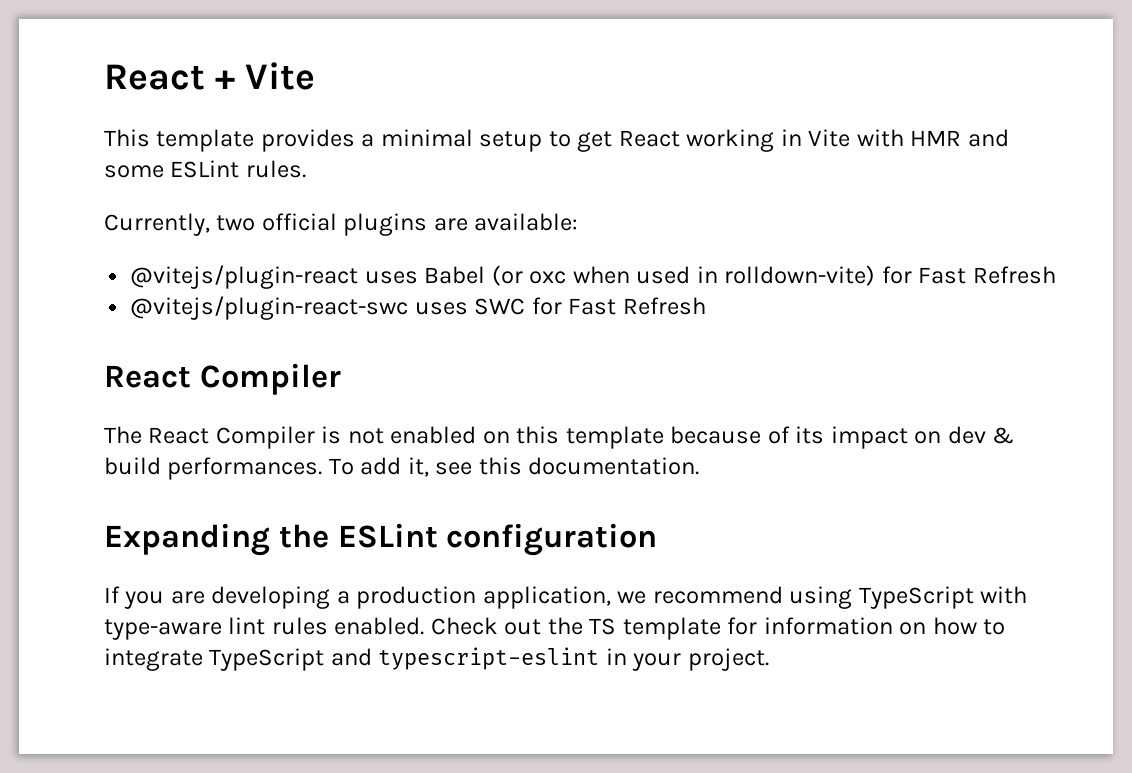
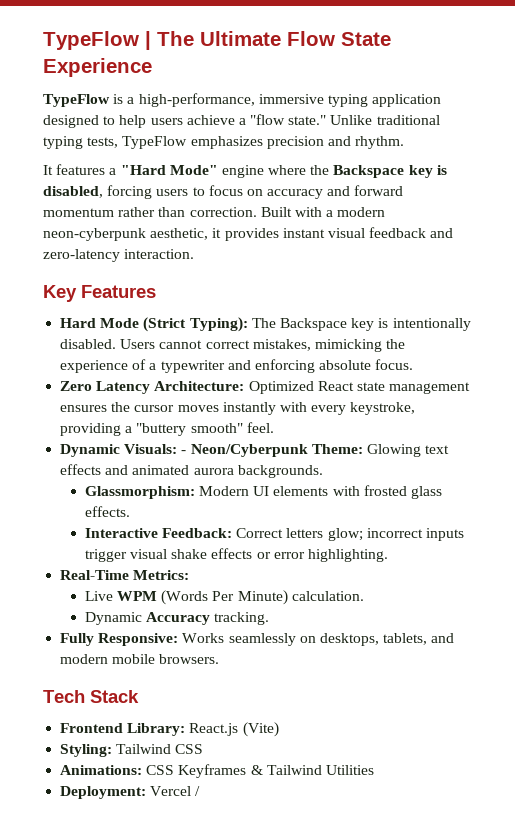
- React + Vite
- This template provides a minimal setup to get React working in Vite with HMR and some ESLint rules.
- Currently, two official plugins are available:
- @vitejs/plugin-react uses Babel (or oxc when used in rolldown-vite) for Fast Refresh
- @vitejs/plugin-react-swc uses SWC for Fast Refresh
- React Compiler
- The React Compiler is not enabled on this template because of its impact on dev & build performances. To add it, see this documentation.
- Expanding the ESLint configuration
- If you are developing a production application, we recommend using TypeScript with type-aware lint rules enabled. Check out the TS template for information on how to integrate TypeScript and typescript-eslint in your project.
+ TypeFlow | The Ultimate Flow State Experience
+ TypeFlow is a high-performance, immersive typing application designed to help users achieve a "flow state." Unlike traditional typing tests, TypeFlow emphasizes precision and rhythm.
+ It features a "Hard Mode" engine where the Backspace key is disabled, forcing users to focus on accuracy and forward momentum rather than correction. Built with a modern neon-cyberpunk aesthetic, it provides instant visual feedback and zero-latency interaction.
+ Key Features
+ Hard Mode (Strict Typing): The Backspace key is intentionally disabled. Users cannot correct mistakes, mimicking the experience of a typewriter and enforcing absolute focus.
+ Zero Latency Architecture: Optimized React state management ensures the cursor moves instantly with every keystroke, providing a "buttery smooth" feel.
+ Dynamic Visuals: - Neon/Cyberpunk Theme: Glowing text effects and animated aurora backgrounds.
+ Glassmorphism: Modern UI elements with frosted glass effects.
+ Interactive Feedback: Correct letters glow; incorrect inputs trigger visual shake effects or error highlighting.
+ Real-Time Metrics:
+ Live WPM (Words Per Minute) calculation.
+ Dynamic Accuracy tracking.
+ Fully Responsive: Works seamlessly on desktops, tablets, and modern mobile browsers.
+ Tech Stack
+ Frontend Library: React.js (Vite)
+ Styling: Tailwind CSS
+ Animations: CSS Keyframes & Tailwind Utilities
+ Deployment: Vercel /

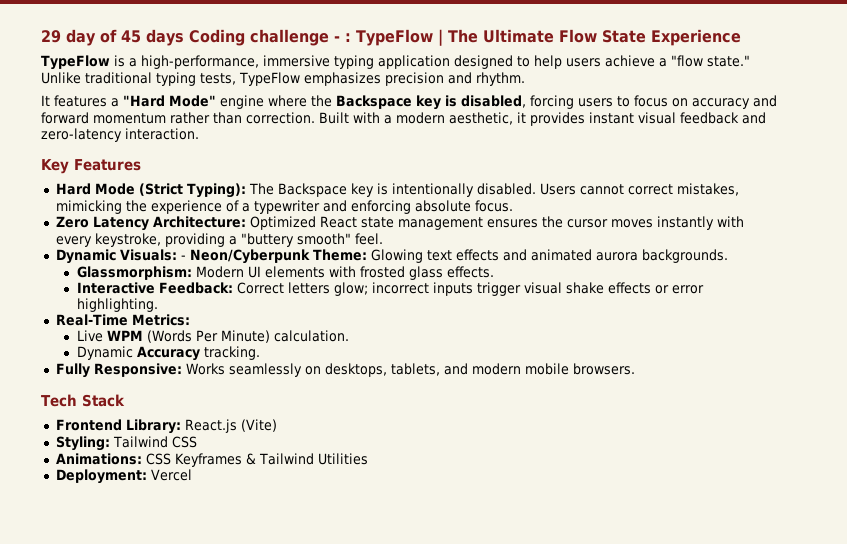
- TypeFlow | The Ultimate Flow State Experience
+ 29 day of 45 days Coding challenge - : TypeFlow | The Ultimate Flow State Experience
- Built with a modern neon-cyberpunk aesthetic, it provides instant visual feedback and zero-latency interaction.
+ Built with a modern aesthetic, it provides instant visual feedback and zero-latency interaction.
- Deployment: Vercel /
+ Deployment: Vercel

